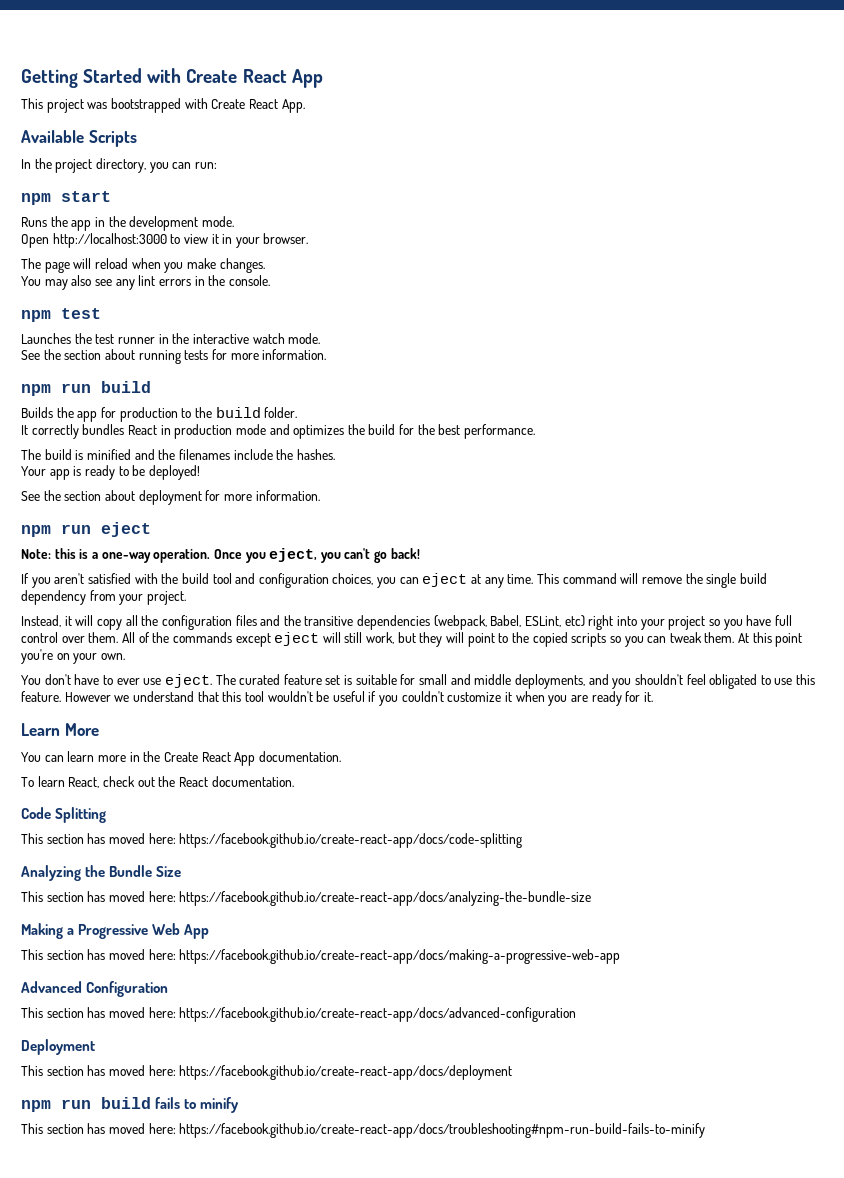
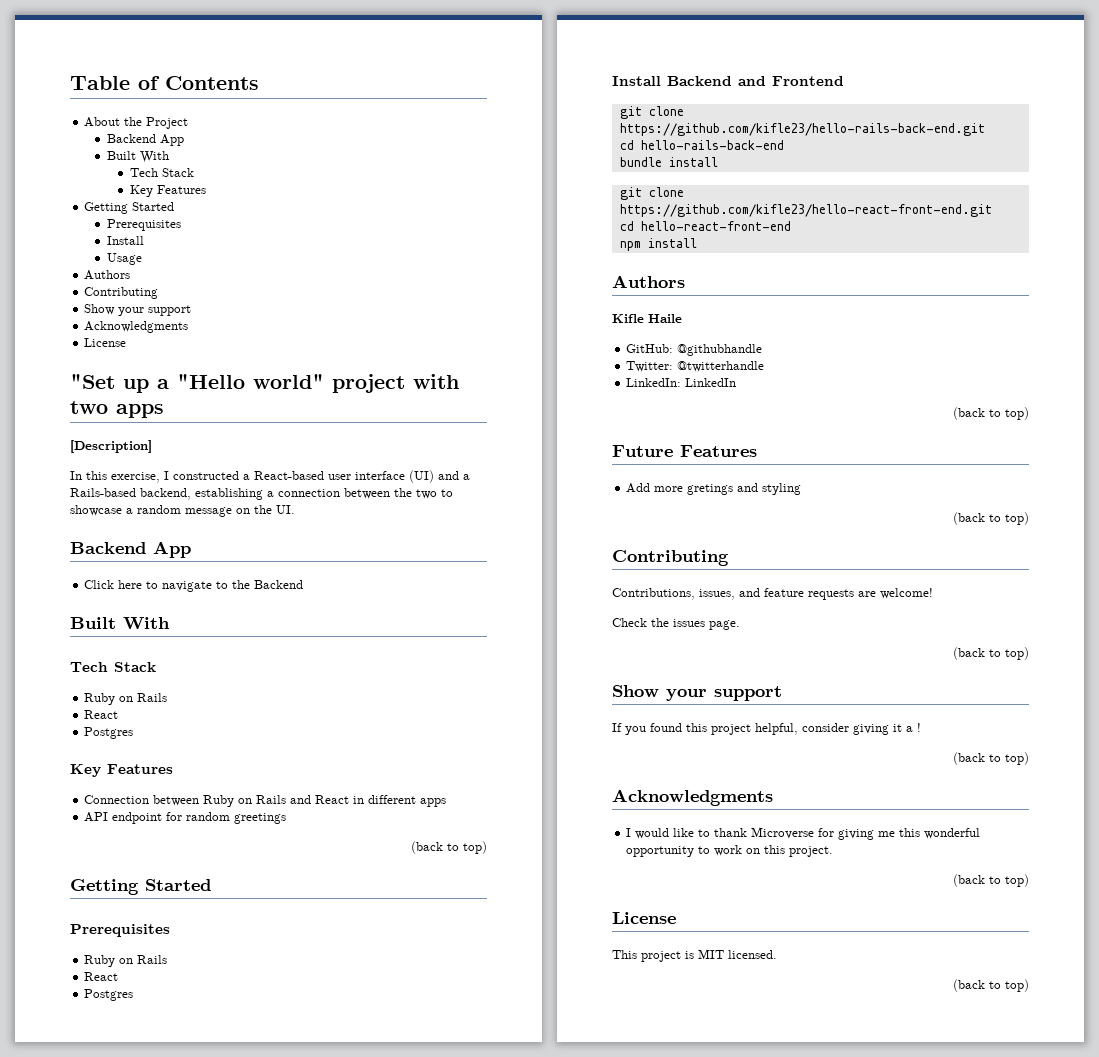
- Getting Started with Create React App
- This project was bootstrapped with Create React App.
- Available Scripts
- In the project directory, you can run:
- npm start
- Runs the app in the development mode.
- Open http://localhost:3000 to view it in your browser.
- The page will reload when you make changes.
- You may also see any lint errors in the console.
- npm test
- Launches the test runner in the interactive watch mode.
- See the section about running tests for more information.
- npm run build
- Builds the app for production to the build folder.
- It correctly bundles React in production mode and optimizes the build for the best performance.
- The build is minified and the filenames include the hashes.
- Your app is ready to be deployed!
- See the section about deployment for more information.
- npm run eject
- Note: this is a one-way operation. Once you eject, you can't go back!
- If you aren't satisfied with the build tool and configuration choices, you can eject at any time. This command will remove the single build dependency from your project.
- Instead, it will copy all the configuration files and the transitive dependencies (webpack, Babel, ESLint, etc) right into your project so you have full control over them. All of the commands except eject will still work, but they will point to the copied scripts so you can tweak them. At this point you're on your own.
- You don't have to ever use eject. The curated feature set is suitable for small and middle deployments, and you shouldn't feel obligated to use this feature. However we understand that this tool wouldn't be useful if you couldn't customize it when you are ready for it.
- Learn More
- You can learn more in the Create React App documentation.
- To learn React, check out the React documentation.
- Code Splitting
- This section has moved here: https://facebook.github.io/create-react-app/docs/code-splitting
- Analyzing the Bundle Size
- This section has moved here: https://facebook.github.io/create-react-app/docs/analyzing-the-bundle-size
- Making a Progressive Web App
- This section has moved here: https://facebook.github.io/create-react-app/docs/making-a-progressive-web-app
- Advanced Configuration
- This section has moved here: https://facebook.github.io/create-react-app/docs/advanced-configuration
- Deployment
- This section has moved here: https://facebook.github.io/create-react-app/docs/deployment
- npm run build fails to minify
- This section has moved here: https://facebook.github.io/create-react-app/docs/troubleshooting#npm-run-build-fails-to-minify
+ Table of Contents
+ About the Project
+ Backend App
+ Built With
+ Tech Stack
+ Key Features
+ Getting Started
+ Prerequisites
+ Install
+ Usage
+ Authors
+ Contributing
+ Show your support
+ Acknowledgments
+ License
+ "Set up a "Hello world" project with two apps
+ [Description]
+ In this exercise, I constructed a React-based user interface (UI) and a Rails-based backend, establishing a connection between the two to showcase a random message on the UI.
+ Backend App
+ Click here to navigate to the Backend
+ Built With
+ Tech Stack
+ Ruby on Rails
+ React
+ Postgres
+ Key Features
+ Connection between Ruby on Rails and React in different apps
+ API endpoint for random greetings
+ (back to top)
+ Getting Started
+ Prerequisites
+ Ruby on Rails
+ React
+ Postgres
+ Install Backend and Frontend
+ git clone https://github.com/kifle23/hello-rails-back-end.git
+ cd hello-rails-back-end
+ bundle install
+ git clone https://github.com/kifle23/hello-react-front-end.git
+ cd hello-react-front-end
+ npm install
+ Authors
+ Kifle Haile
+ GitHub: @githubhandle
+ Twitter: @twitterhandle
+ LinkedIn: LinkedIn
+ (back to top)
+ Future Features
+ Add more gretings and styling
+ (back to top)
+ Contributing
+ Contributions, issues, and feature requests are welcome!
+ Check the issues page.
+ (back to top)
+ Show your support
+ If you found this project helpful, consider giving it a !
+ (back to top)
+ Acknowledgments
+ I would like to thank Microverse for giving me this wonderful opportunity to work on this project.
+ (back to top)
+ License
+ This project is MIT licensed.
+ (back to top)

